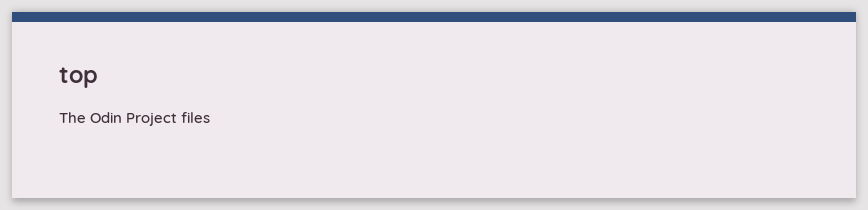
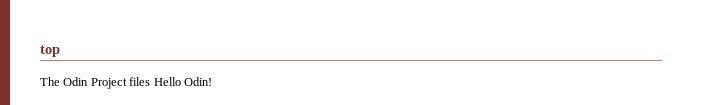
- The Odin Project files
+ The Odin Project files Hello Odin!

